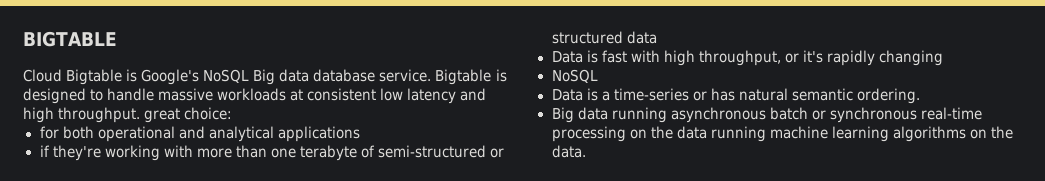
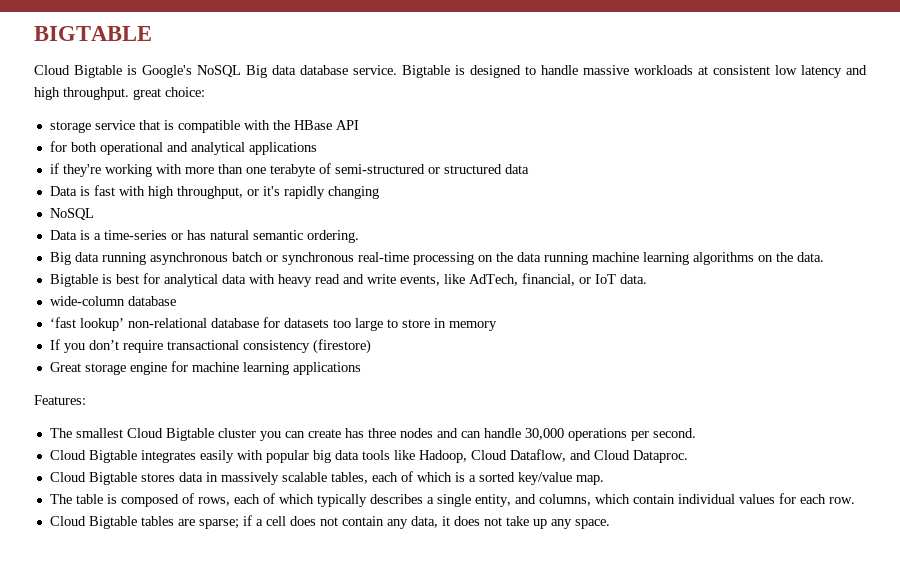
+ storage service that is compatible with the HBase API
+ Bigtable is best for analytical data with heavy read and write events, like AdTech, financial, or IoT data.
+ wide-column database
+ ‘fast lookup’ non-relational database for datasets too large to store in memory
+ If you don’t require transactional consistency (firestore)
+ Great storage engine for machine learning applications
+ Features:
+ The smallest Cloud Bigtable cluster you can create has three nodes and can handle 30,000 operations per second.
+ Cloud Bigtable integrates easily with popular big data tools like Hadoop, Cloud Dataflow, and Cloud Dataproc.
+ Cloud Bigtable stores data in massively scalable tables, each of which is a sorted key/value map.
+ The table is composed of rows, each of which typically describes a single entity, and columns, which contain individual values for each row.
+ Cloud Bigtable tables are sparse; if a cell does not contain any data, it does not take up any space.

